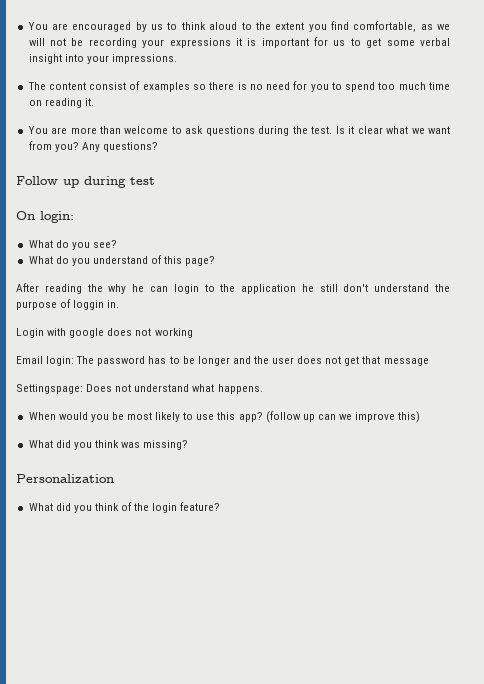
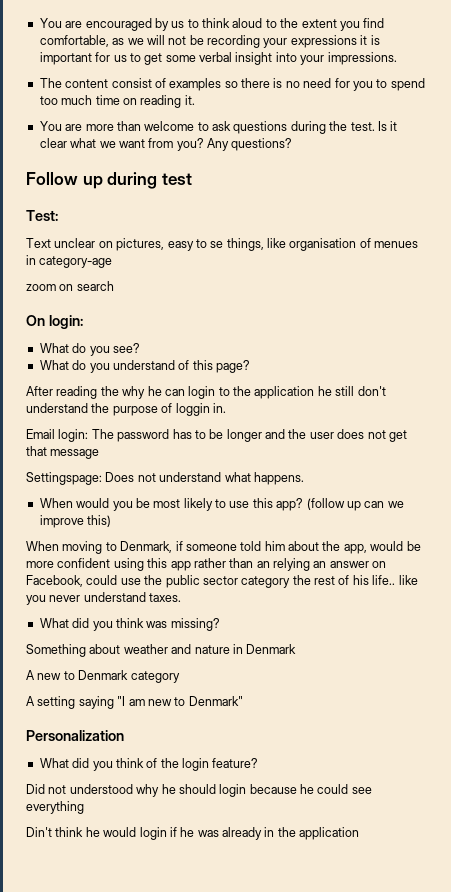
+ Test:
+ Text unclear on pictures, easy to se things, like organisation of menues in category-age
+ zoom on search
- Login with google does not working
+ When moving to Denmark, if someone told him about the app, would be more confident using this app rather than an relying an answer on Facebook, could use the public sector category the rest of his life.. like you never understand taxes.
+ Something about weather and nature in Denmark
+ A new to Denmark category
+ A setting saying "I am new to Denmark"
+ Did not understood why he should login because he could see everything
+ Din't think he would login if he was already in the application

